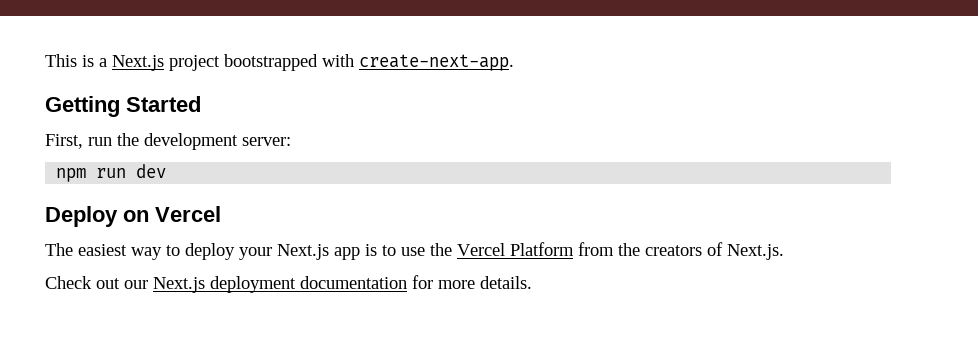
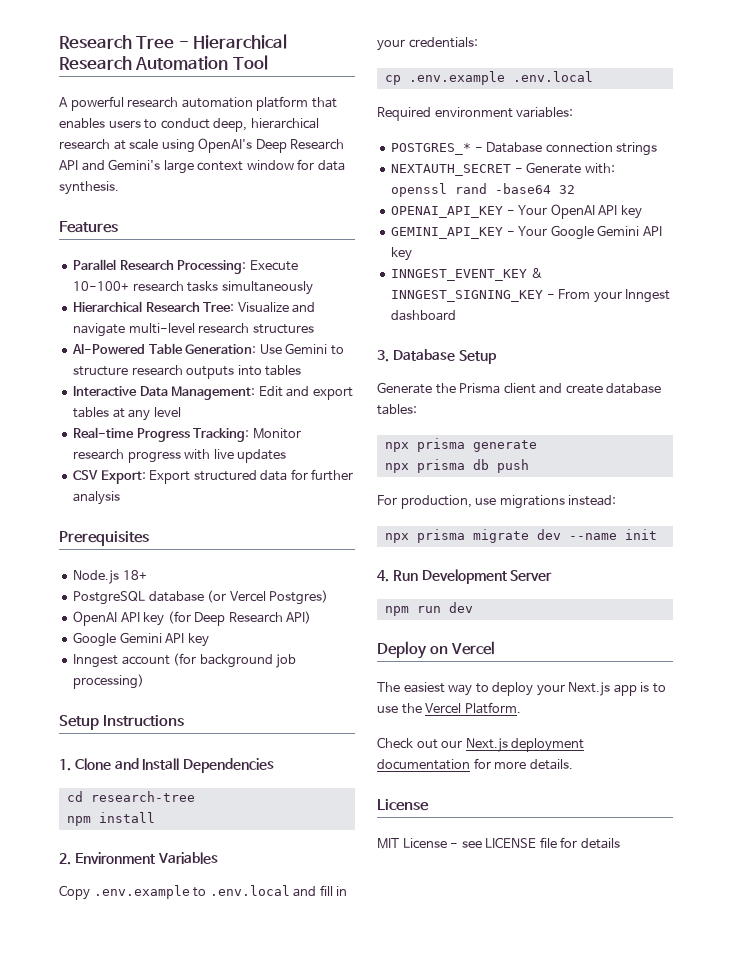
- This is a Next.js project bootstrapped with create-next-app.
- Getting Started
- First, run the development server:
+ Research Tree - Hierarchical Research Automation Tool
+ A powerful research automation platform that enables users to conduct deep, hierarchical research at scale using OpenAI's Deep Research API and Gemini's large context window for data synthesis.
+ Features
+ Parallel Research Processing: Execute 10-100+ research tasks simultaneously
+ Hierarchical Research Tree: Visualize and navigate multi-level research structures
+ AI-Powered Table Generation: Use Gemini to structure research outputs into tables
+ Interactive Data Management: Edit and export tables at any level
+ Real-time Progress Tracking: Monitor research progress with live updates
+ CSV Export: Export structured data for further analysis
+ Prerequisites
+ Node.js 18+
+ PostgreSQL database (or Vercel Postgres)
+ OpenAI API key (for Deep Research API)
+ Google Gemini API key
+ Inngest account (for background job processing)
+ Setup Instructions
+ 1. Clone and Install Dependencies
+ cd research-tree
+ npm install
+ 2. Environment Variables
+ Copy .env.example to .env.local and fill in your credentials:
+ cp .env.example .env.local
+ Required environment variables:
+ POSTGRES_* - Database connection strings
+ NEXTAUTH_SECRET - Generate with: openssl rand -base64 32
+ OPENAI_API_KEY - Your OpenAI API key
+ GEMINI_API_KEY - Your Google Gemini API key
+ INNGEST_EVENT_KEY & INNGEST_SIGNING_KEY - From your Inngest dashboard
+ 3. Database Setup
+ Generate the Prisma client and create database tables:
+ npx prisma generate
+ npx prisma db push
+ For production, use migrations instead:
+ npx prisma migrate dev --name init
+ 4. Run Development Server
- The easiest way to deploy your Next.js app is to use the Vercel Platform from the creators of Next.js.
+ The easiest way to deploy your Next.js app is to use the Vercel Platform.
  Check out our Next.js deployment documentation for more details.
+ License
+ MIT License - see LICENSE file for details

